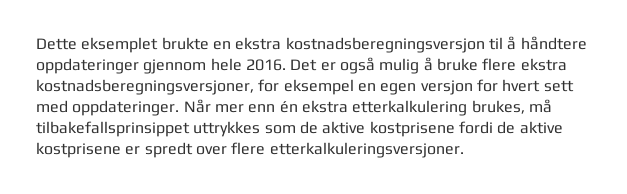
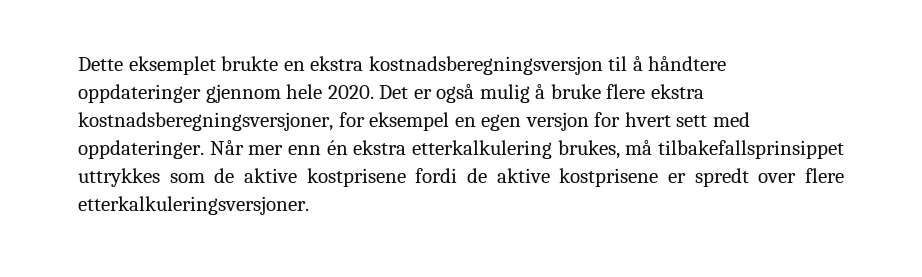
- Dette eksemplet brukte en ekstra kostnadsberegningsversjon til å håndtere oppdateringer gjennom hele 2016.
+ Dette eksemplet brukte en ekstra kostnadsberegningsversjon til å håndtere oppdateringer gjennom hele 2020.

